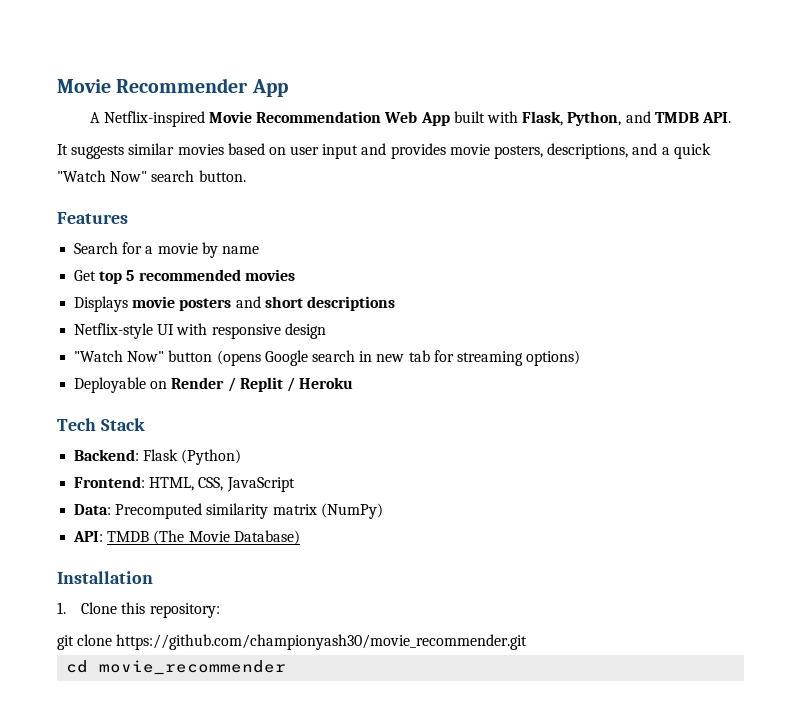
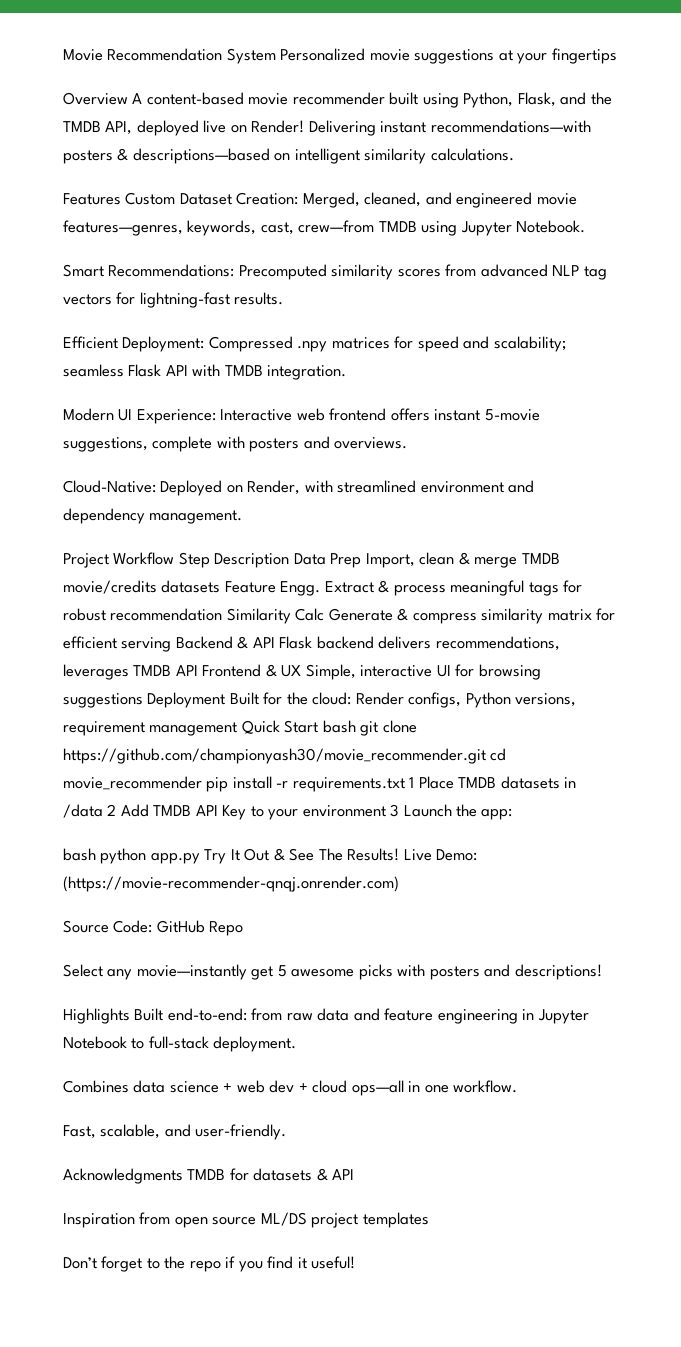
- Movie Recommender App
- A Netflix-inspired Movie Recommendation Web App built with Flask, Python, and TMDB API.
- It suggests similar movies based on user input and provides movie posters, descriptions, and a quick "Watch Now" search button.
- Features
- Search for a movie by name
- Get top 5 recommended movies
- Displays movie posters and short descriptions
- Netflix-style UI with responsive design
- "Watch Now" button (opens Google search in new tab for streaming options)
- Deployable on Render / Replit / Heroku
- Tech Stack
- Backend: Flask (Python)
- Frontend: HTML, CSS, JavaScript
- Data: Precomputed similarity matrix (NumPy)
- API: TMDB (The Movie Database)
- Installation
- 1. Clone this repository:
- git clone https://github.com/championyash30/movie_recommender.git
- cd movie_recommender
+ Movie Recommendation System Personalized movie suggestions at your fingertips
+ Overview A content-based movie recommender built using Python, Flask, and the TMDB API, deployed live on Render! Delivering instant recommendations—with posters & descriptions—based on intelligent similarity calculations.
+ Features Custom Dataset Creation: Merged, cleaned, and engineered movie features—genres, keywords, cast, crew—from TMDB using Jupyter Notebook.
+ Smart Recommendations: Precomputed similarity scores from advanced NLP tag vectors for lightning-fast results.
+ Efficient Deployment: Compressed .npy matrices for speed and scalability; seamless Flask API with TMDB integration.
+ Modern UI Experience: Interactive web frontend offers instant 5-movie suggestions, complete with posters and overviews.
+ Cloud-Native: Deployed on Render, with streamlined environment and dependency management.
+ Project Workflow Step Description Data Prep Import, clean & merge TMDB movie/credits datasets Feature Engg. Extract & process meaningful tags for robust recommendation Similarity Calc Generate & compress similarity matrix for efficient serving Backend & API Flask backend delivers recommendations, leverages TMDB API Frontend & UX Simple, interactive UI for browsing suggestions Deployment Built for the cloud: Render configs, Python versions, requirement management Quick Start bash git clone https://github.com/championyash30/movie_recommender.git cd movie_recommender pip install -r requirements.txt 1 Place TMDB datasets in /data 2 Add TMDB API Key to your environment 3 Launch the app:
+ bash python app.py Try It Out & See The Results! Live Demo: (https://movie-recommender-qnqj.onrender.com)
+ Source Code: GitHub Repo
+ Select any movie—instantly get 5 awesome picks with posters and descriptions!
+ Highlights Built end-to-end: from raw data and feature engineering in Jupyter Notebook to full-stack deployment.
+ Combines data science + web dev + cloud ops—all in one workflow.
+ Fast, scalable, and user-friendly.
+ Acknowledgments TMDB for datasets & API
+ Inspiration from open source ML/DS project templates
+ Don’t forget to the repo if you find it useful!

